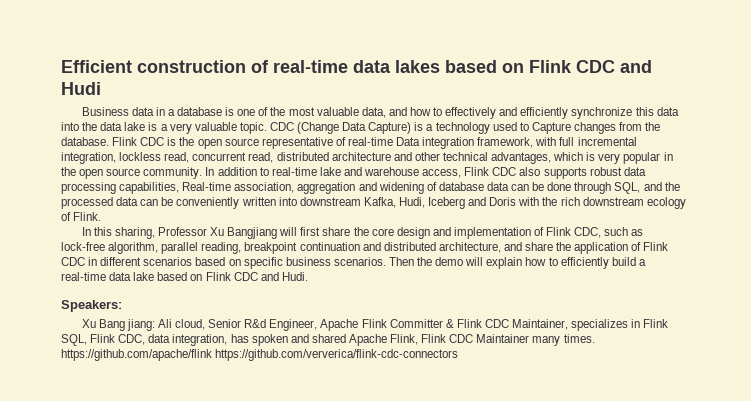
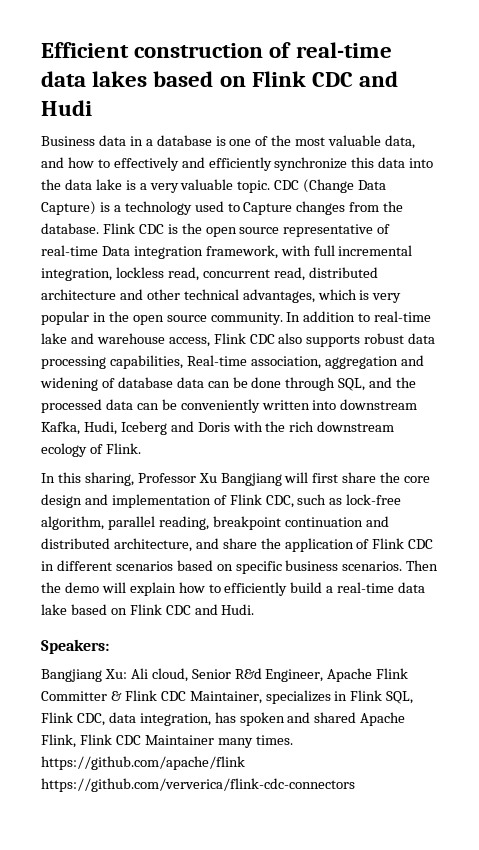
- Xu Bang jiang: Ali cloud, Senior R&d Engineer, Apache Flink Committer & Flink CDC Maintainer, specializes in Flink SQL, Flink CDC, data integration, has spoken and shared Apache Flink, Flink CDC Maintainer many times. https://github.com/apache/flink https://github.com/ververica/flink-cdc-connectors
+ Bangjiang Xu: Ali cloud, Senior R&d Engineer, Apache Flink Committer & Flink CDC Maintainer, specializes in Flink SQL, Flink CDC, data integration, has spoken and shared Apache Flink, Flink CDC Maintainer many times. https://github.com/apache/flink https://github.com/ververica/flink-cdc-connectors

